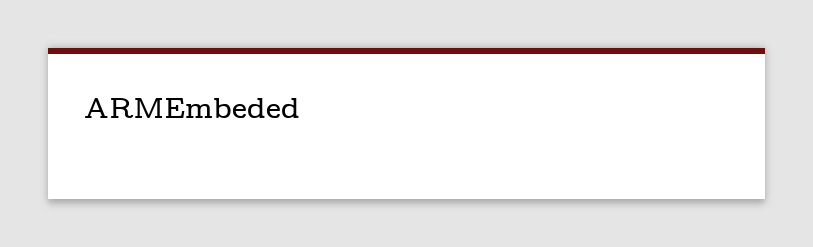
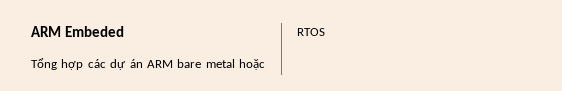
- ARMEmbeded
+ ARM Embeded
+ Tổng hợp các dự án ARM bare metal hoặc RTOS

